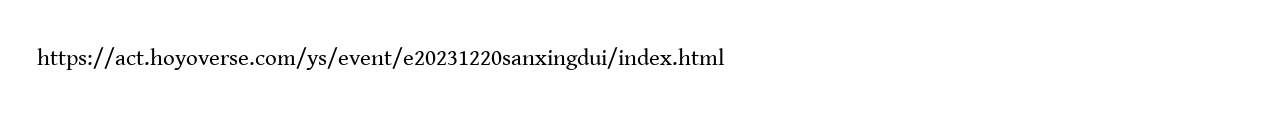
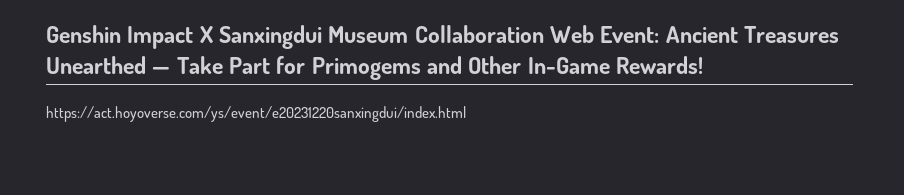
+ Genshin Impact X Sanxingdui Museum Collaboration Web Event: Ancient Treasures Unearthed — Take Part for Primogems and Other In-Game Rewards!

